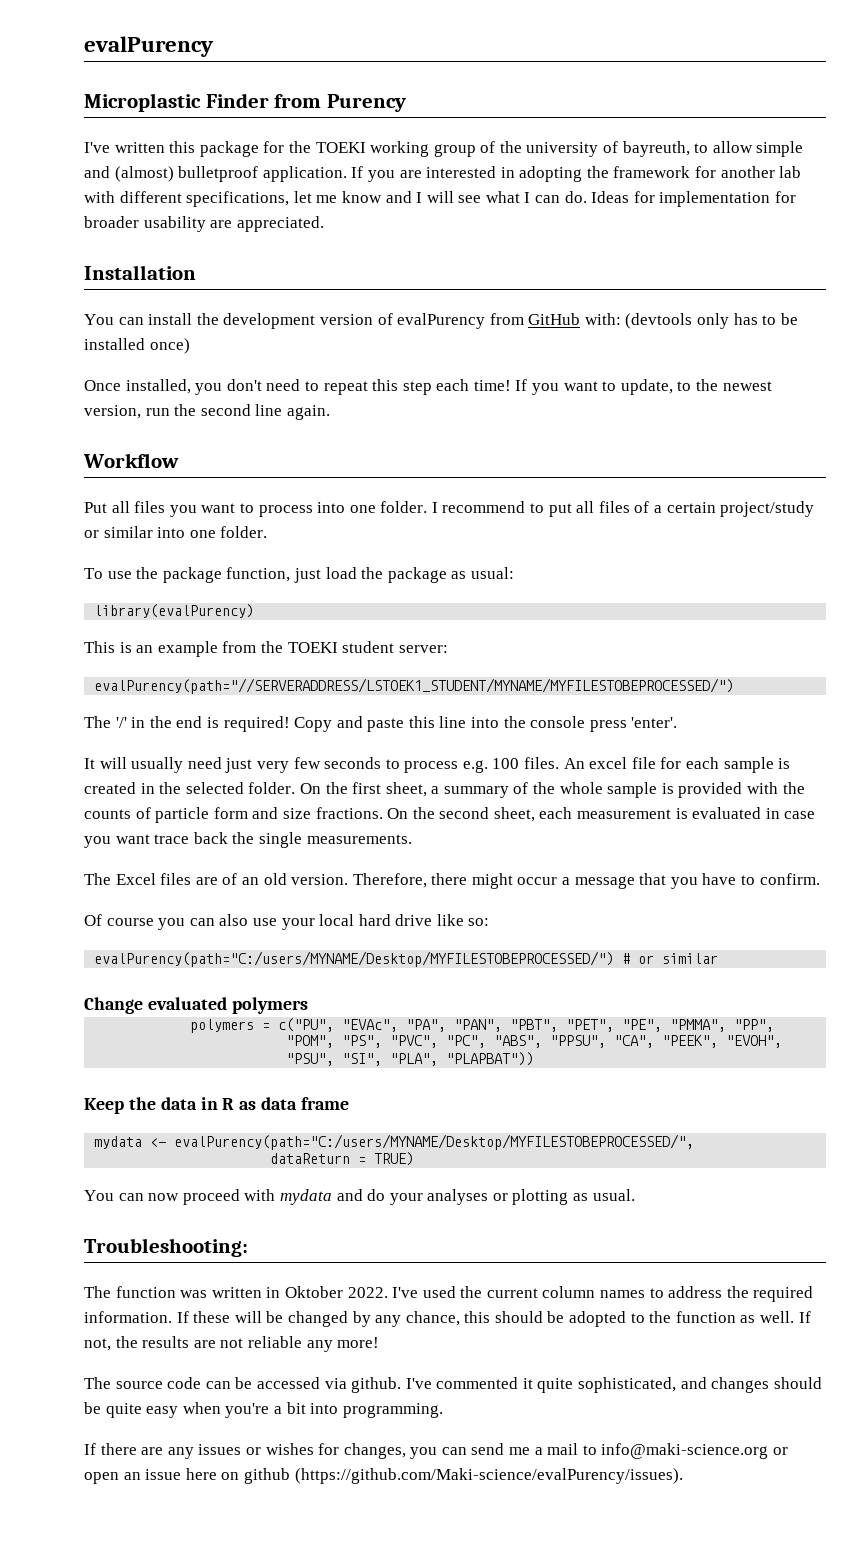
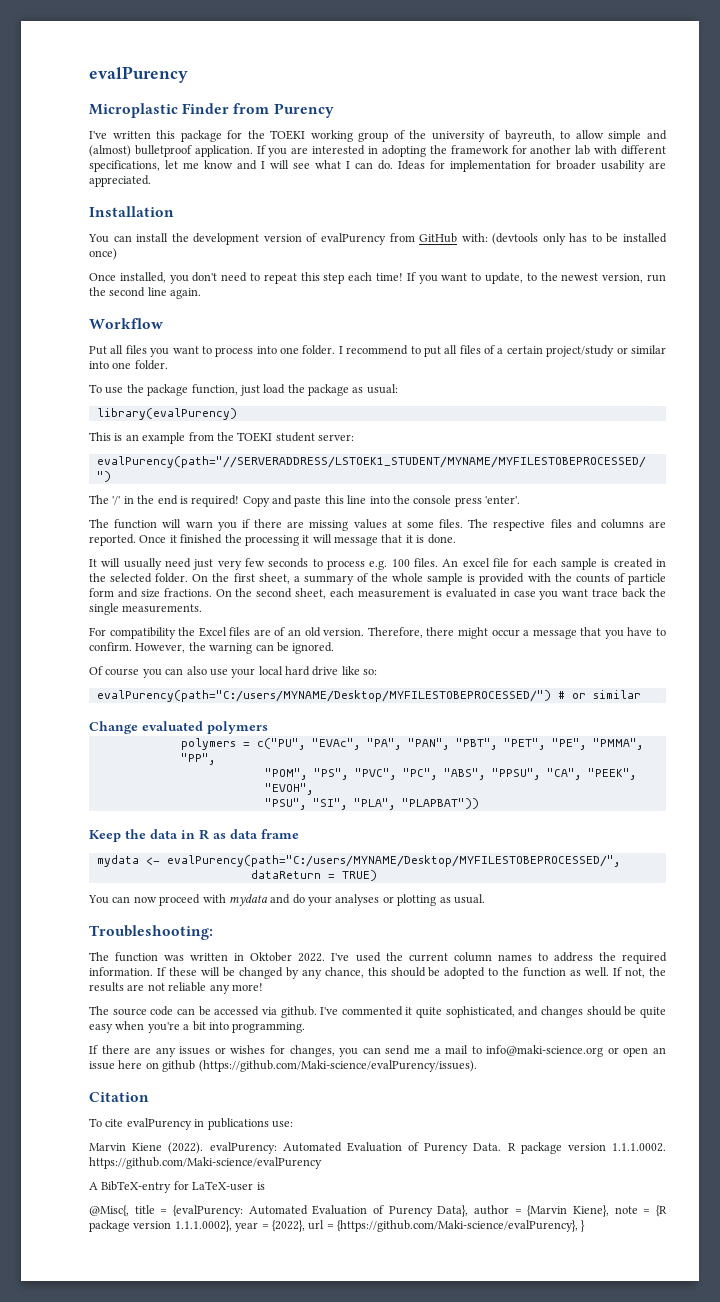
+ The function will warn you if there are missing values at some files. The respective files and columns are reported. Once it finished the processing it will message that it is done.
- The Excel files are of an old version.
+ For compatibility the Excel files are of an old version.
+ However, the warning can be ignored.
+ Citation
+ To cite evalPurency in publications use:
+ Marvin Kiene (2022). evalPurency: Automated Evaluation of Purency Data. R package version 1.1.1.0002. https://github.com/Maki-science/evalPurency
+ A BibTeX-entry for LaTeX-user is
+ @Misc{, title = {evalPurency: Automated Evaluation of Purency Data}, author = {Marvin Kiene}, note = {R package version 1.1.1.0002}, year = {2022}, url = {https://github.com/Maki-science/evalPurency}, }

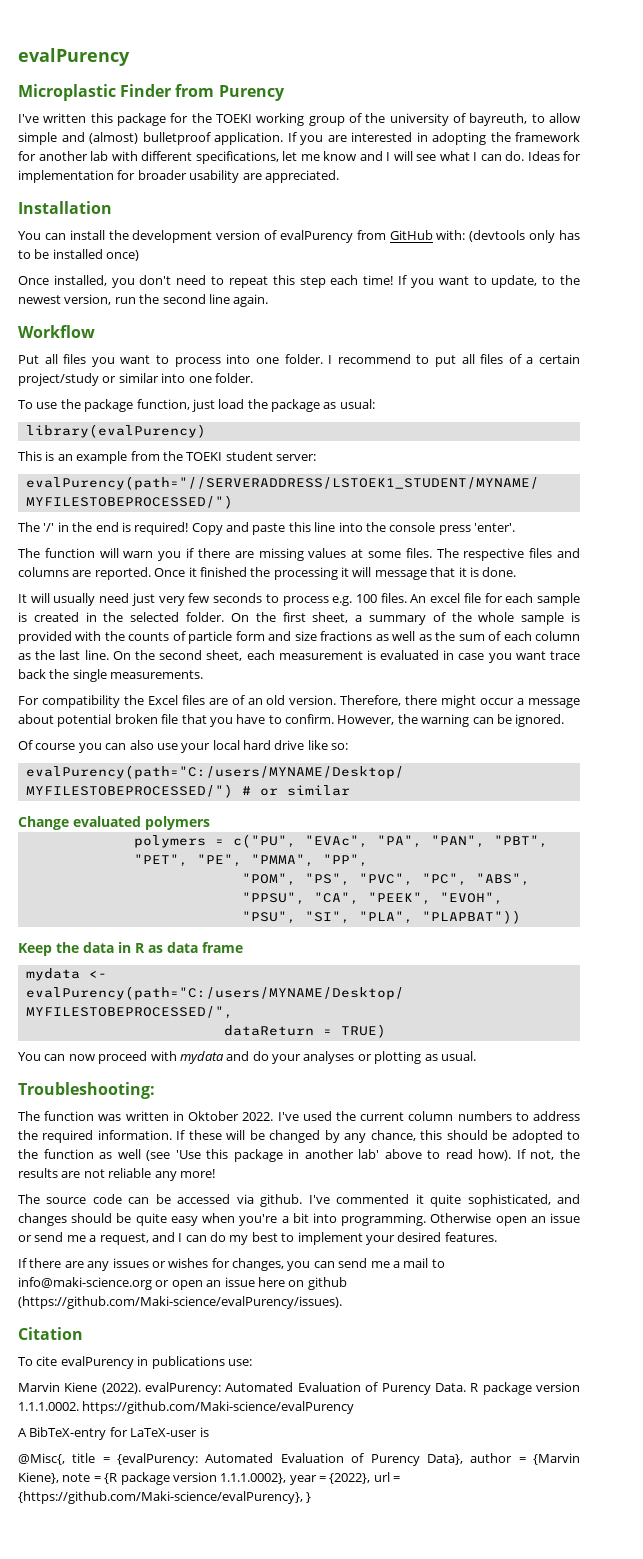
- On the first sheet, a summary of the whole sample is provided with the counts of particle form and size fractions.
+ On the first sheet, a summary of the whole sample is provided with the counts of particle form and size fractions as well as the sum of each column as the last line.
- Therefore, there might occur a message that you have to confirm.
+ Therefore, there might occur a message about potential broken file that you have to confirm.
- I've used the current column names to address the required information.
+ I've used the current column numbers to address the required information.
- If these will be changed by any chance, this should be adopted to the function as well.
+ If these will be changed by any chance, this should be adopted to the function as well (see 'Use this package in another lab' above to read how).
+ Otherwise open an issue or send me a request, and I can do my best to implement your desired features.

